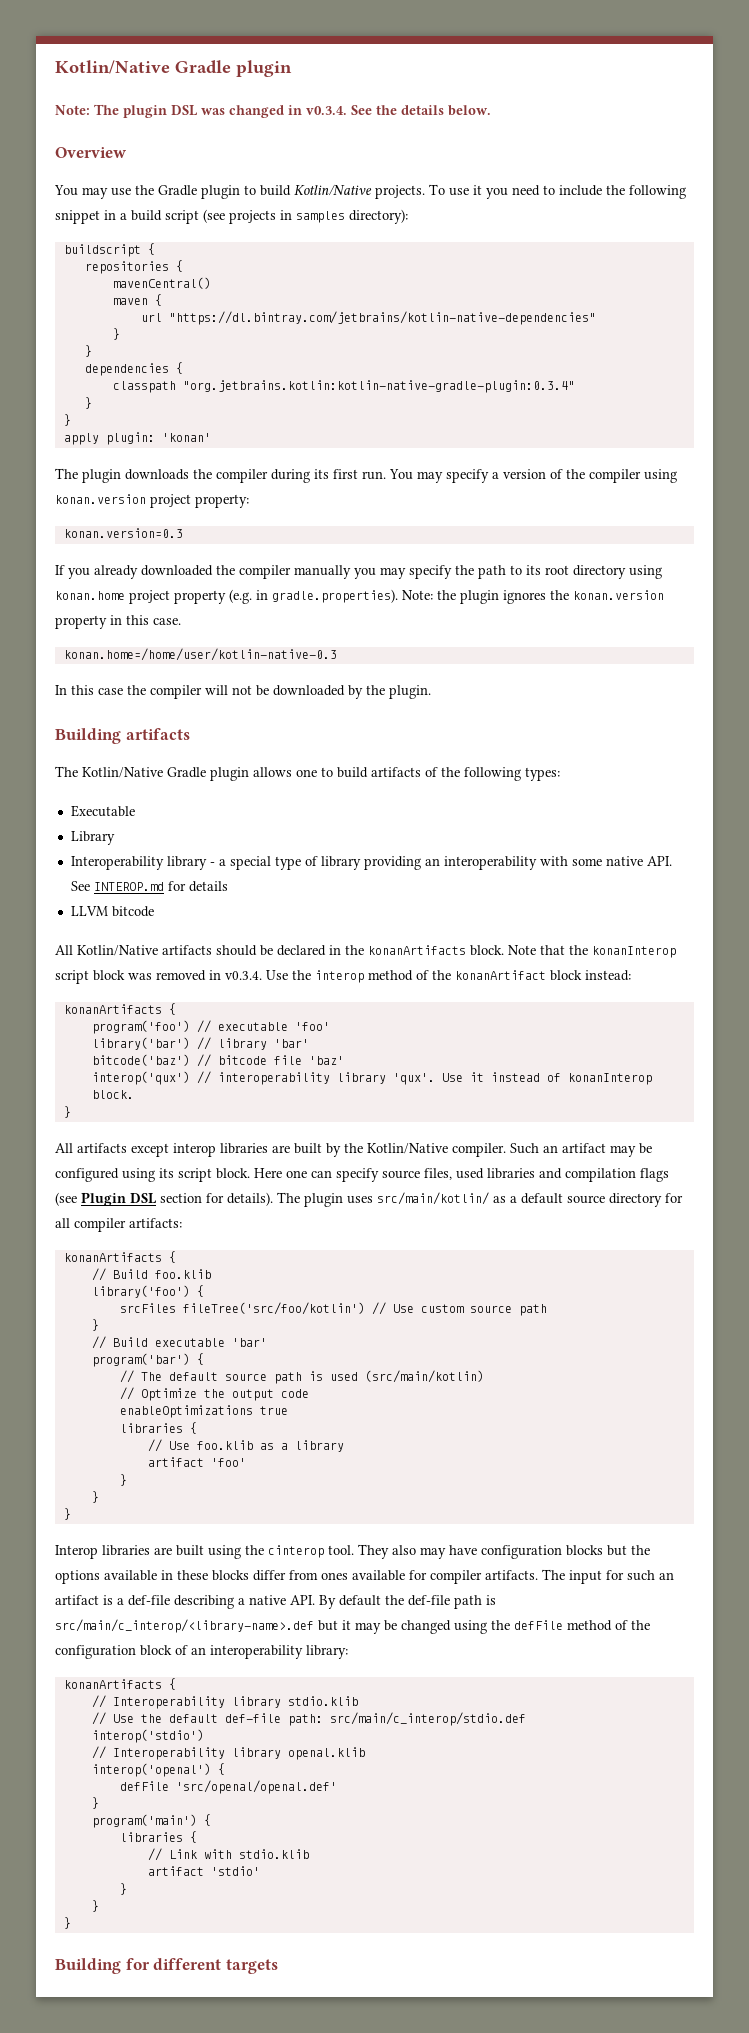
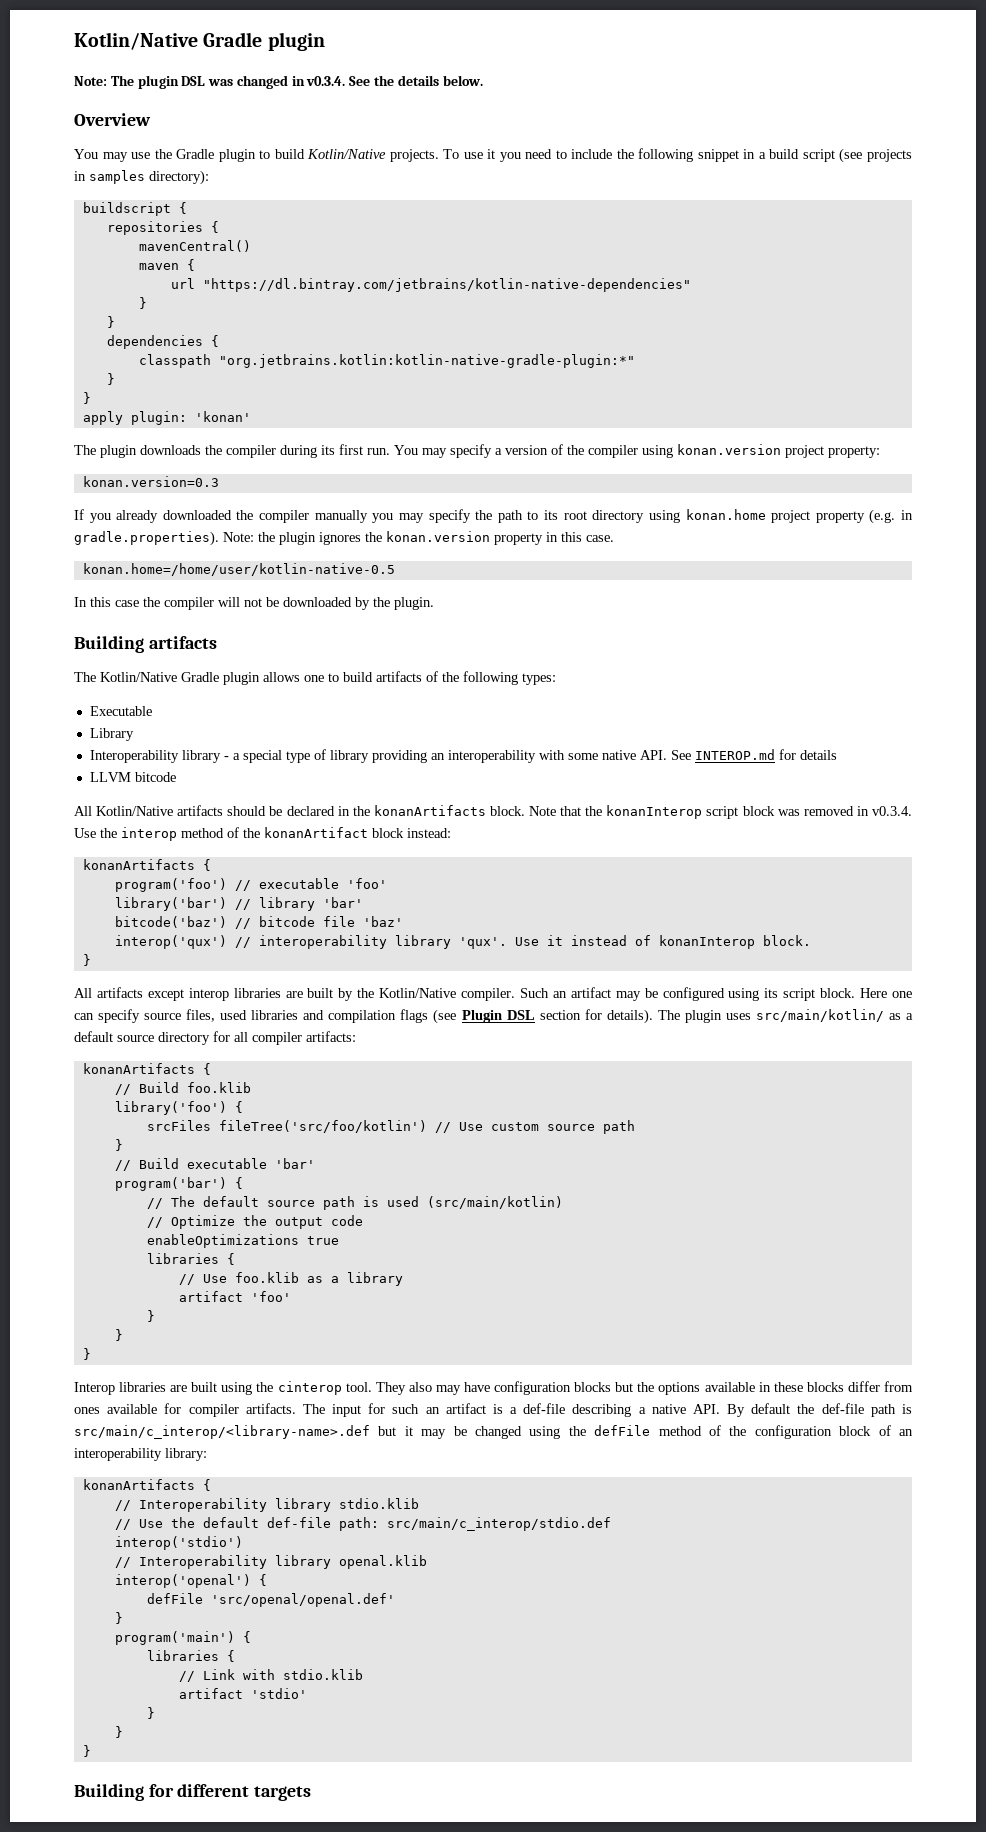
- classpath "org.jetbrains.kotlin:kotlin-native-gradle-plugin:0.3.4"
+ classpath "org.jetbrains.kotlin:kotlin-native-gradle-plugin:*"
- konan.home=/home/user/kotlin-native-0.3
+ konan.home=/home/user/kotlin-native-0.5

